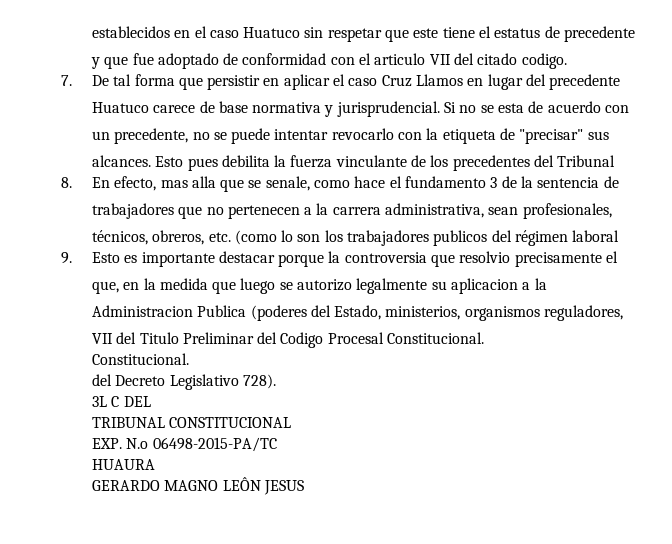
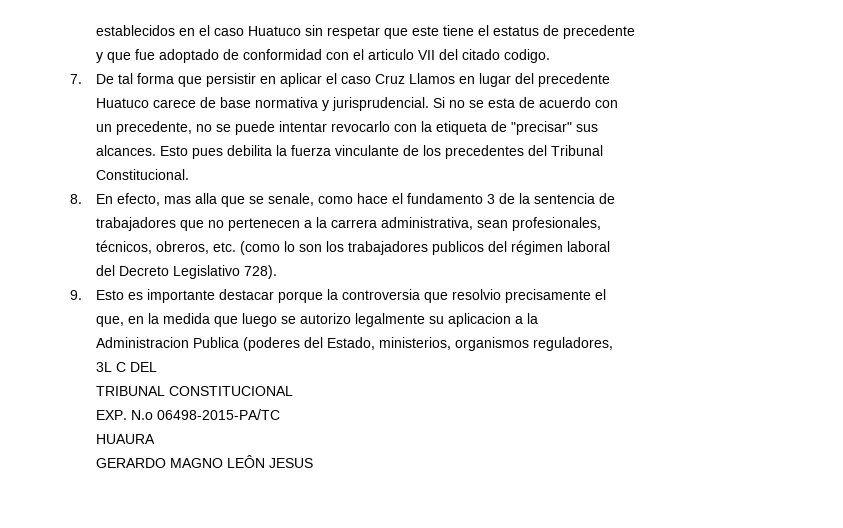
+ Constitucional.
+ del Decreto Legislativo 728).
- VII del Titulo Preliminar del Codigo Procesal Constitucional.
- Constitucional.
- del Decreto Legislativo 728).

